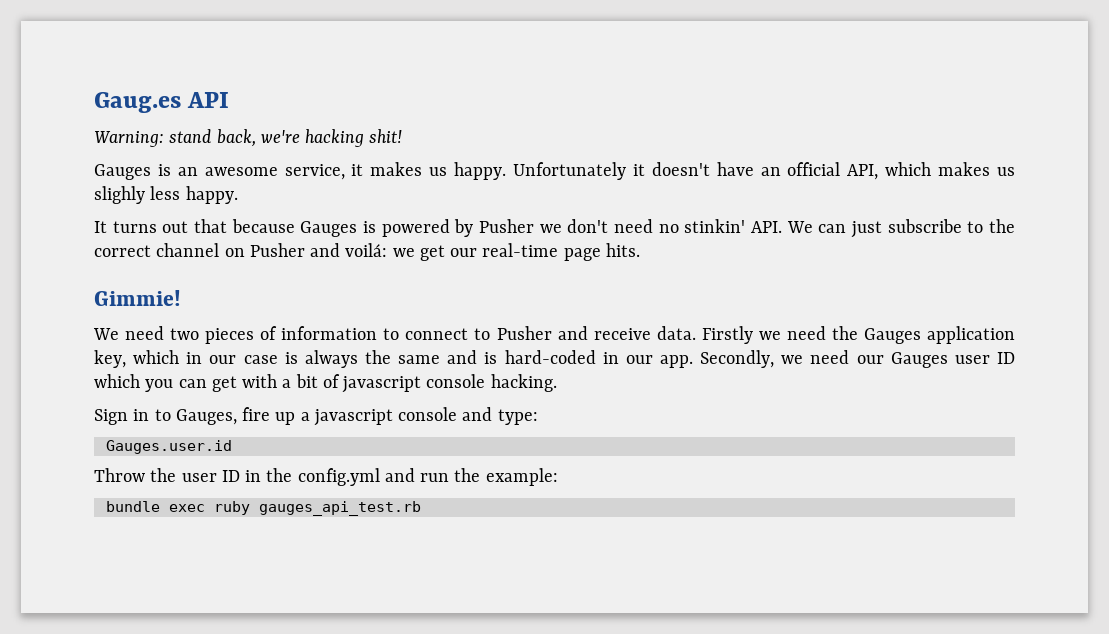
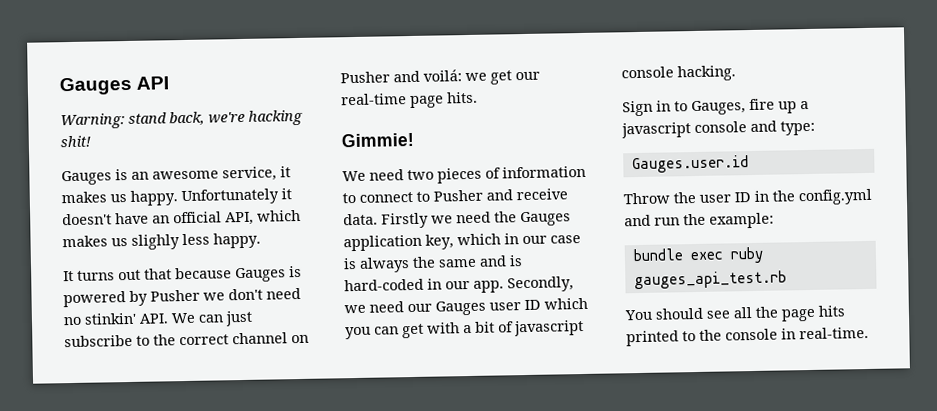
- Gaug.es API
+ Gauges API
+ You should see all the page hits printed to the console in real-time.

